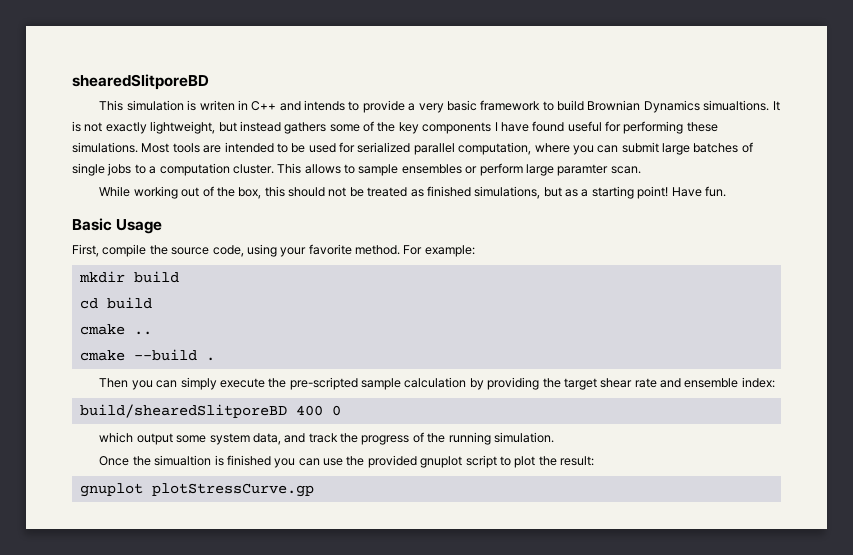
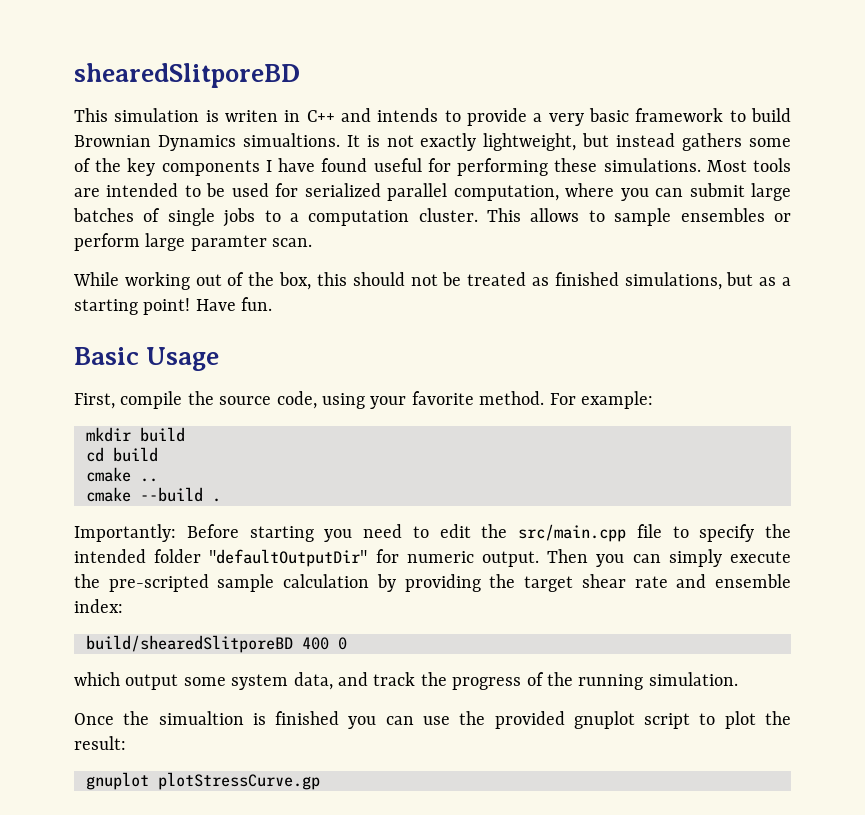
+ Importantly: Before starting you need to edit the src/main.cpp file to specify the intended folder "defaultOutputDir" for numeric output.

